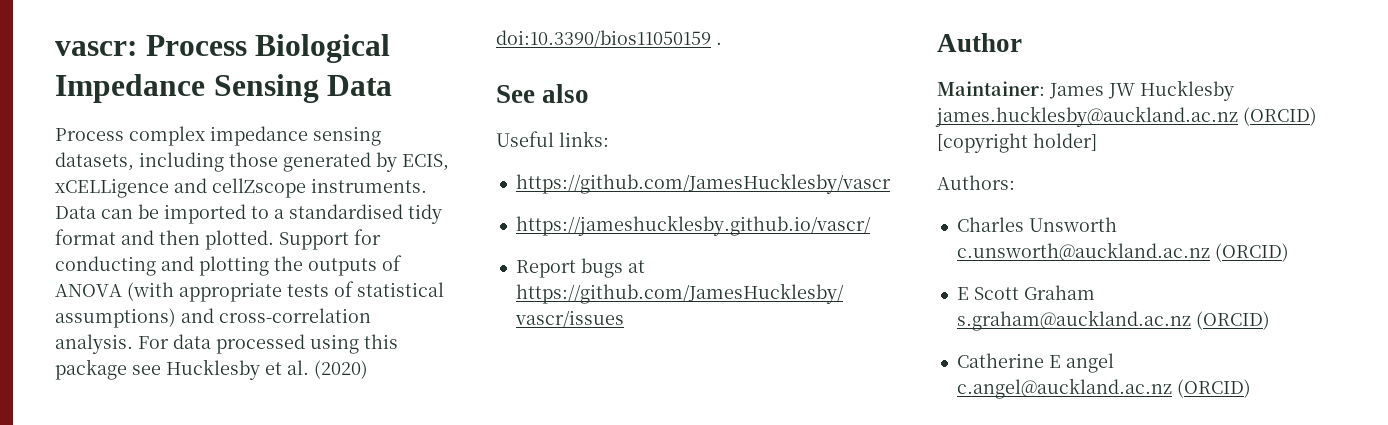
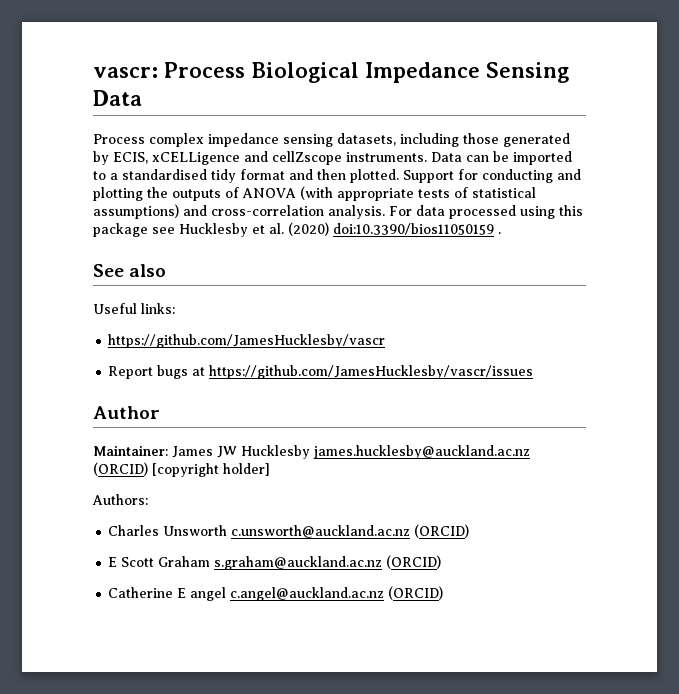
- https://jameshucklesby.github.io/vascr/

